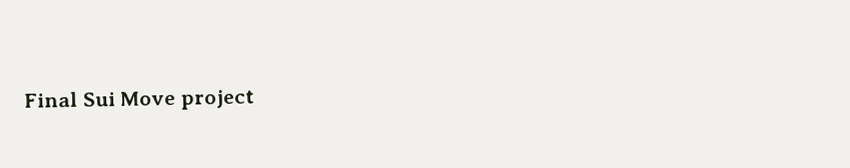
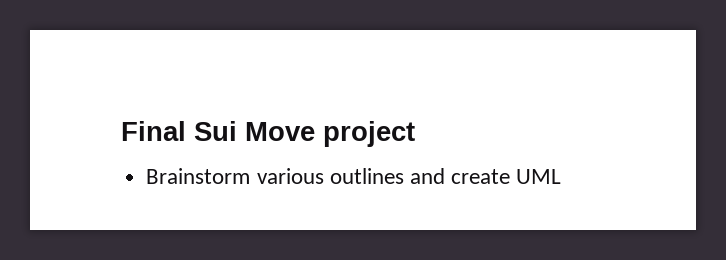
+ Brainstorm various outlines and create UML

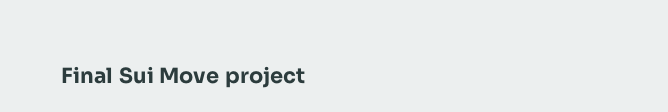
- Brainstorm various outlines and create UML

